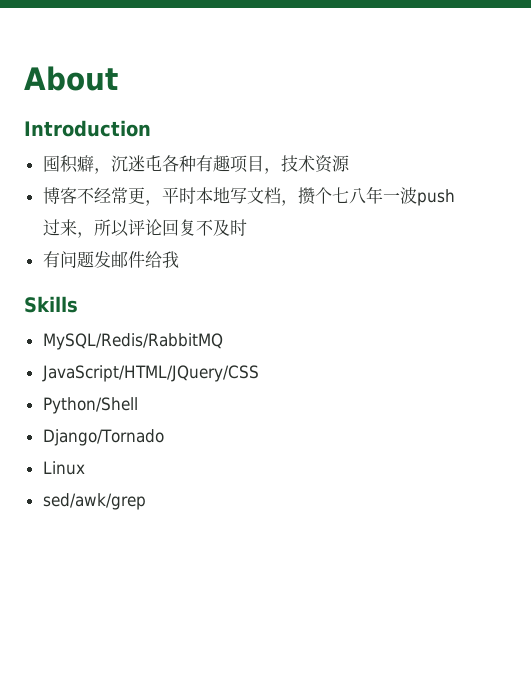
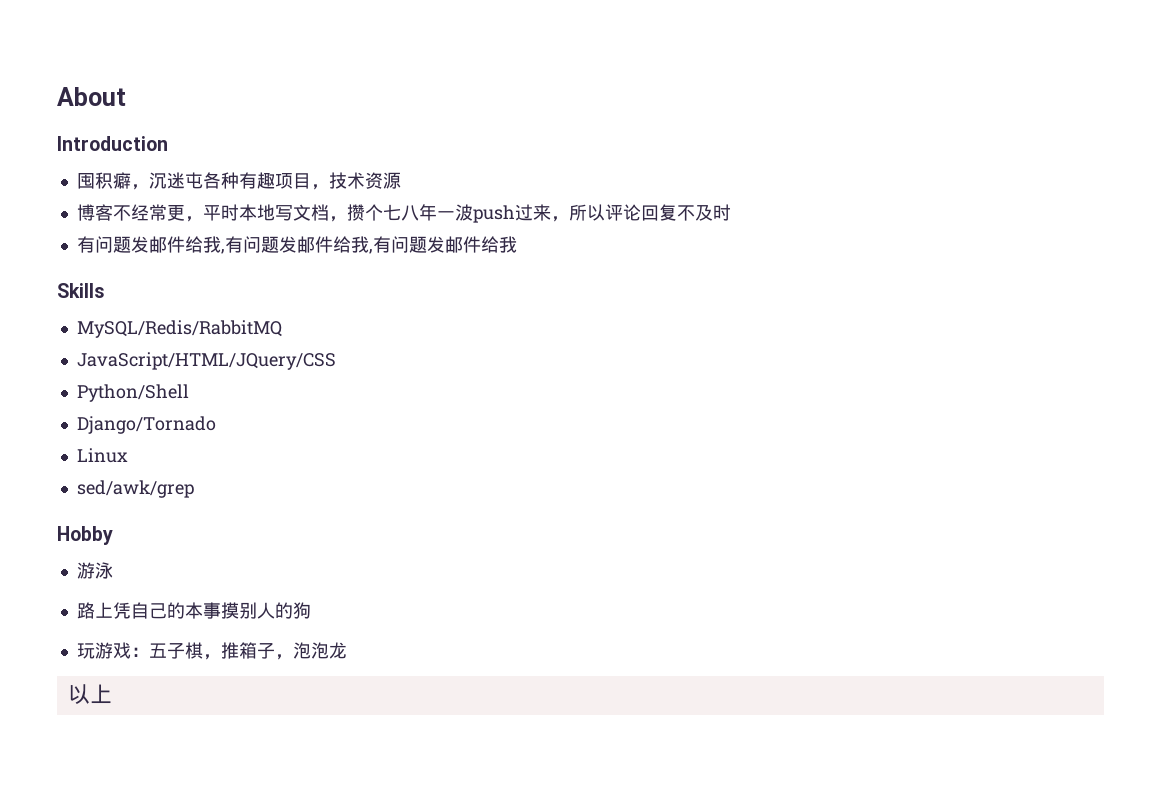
- 有问题发邮件给我
+ 有问题发邮件给我,有问题发邮件给我,有问题发邮件给我
+ Hobby
+ 游泳
+ 路上凭自己的本事摸别人的狗
+ 玩游戏：五子棋，推箱子，泡泡龙
+ 以上

